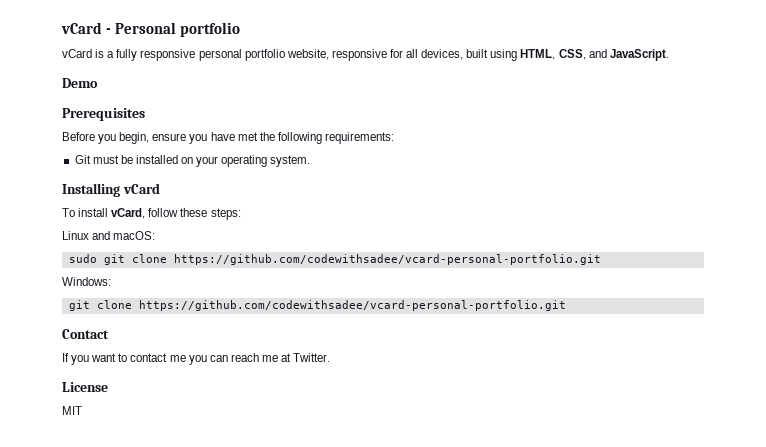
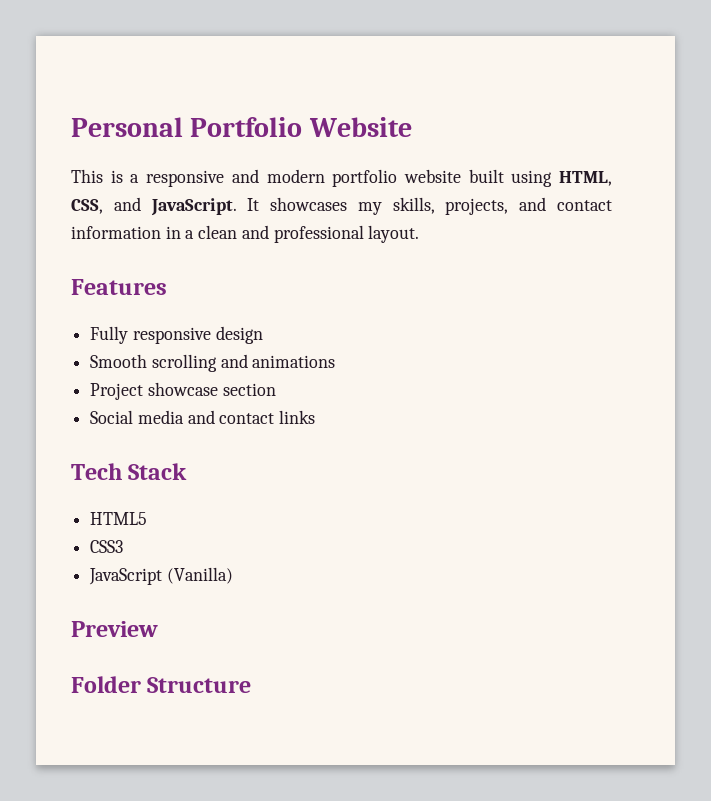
- vCard - Personal portfolio
- vCard is a fully responsive personal portfolio website, responsive for all devices, built using HTML, CSS, and JavaScript.
- Demo
- Prerequisites
- Before you begin, ensure you have met the following requirements:
- Git must be installed on your operating system.
- Installing vCard
- To install vCard, follow these steps:
- Linux and macOS:
- sudo git clone https://github.com/codewithsadee/vcard-personal-portfolio.git
- Windows:
- git clone https://github.com/codewithsadee/vcard-personal-portfolio.git
- Contact
- If you want to contact me you can reach me at Twitter.
- License
- MIT
+ Personal Portfolio Website
+ This is a responsive and modern portfolio website built using HTML, CSS, and JavaScript. It showcases my skills, projects, and contact information in a clean and professional layout.
+ Features
+ Fully responsive design
+ Smooth scrolling and animations
+ Project showcase section
+ Social media and contact links
+ Tech Stack
+ HTML5
+ CSS3
+ JavaScript (Vanilla)
+ Preview
+ Folder Structure

